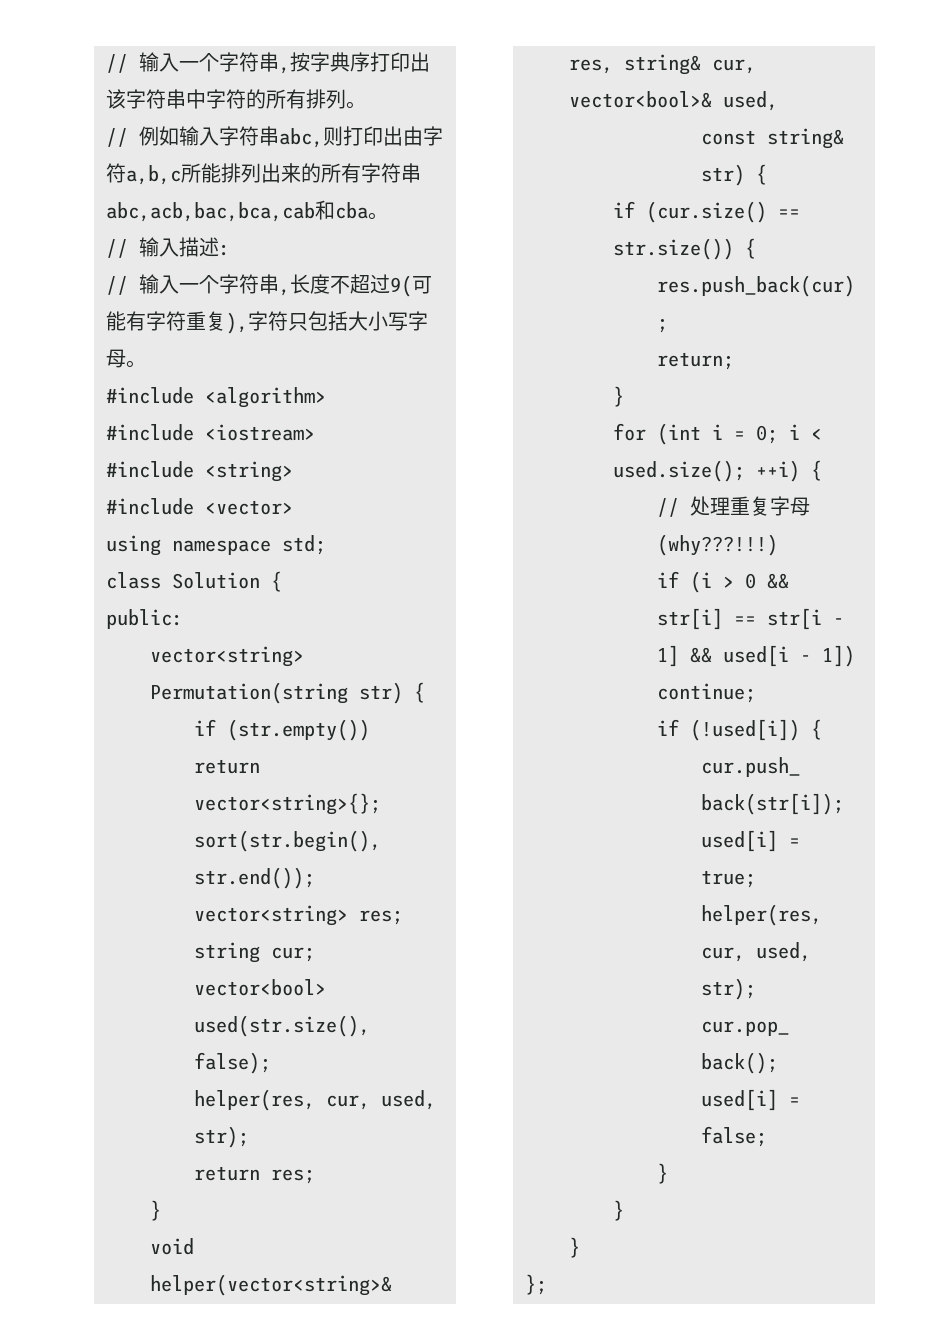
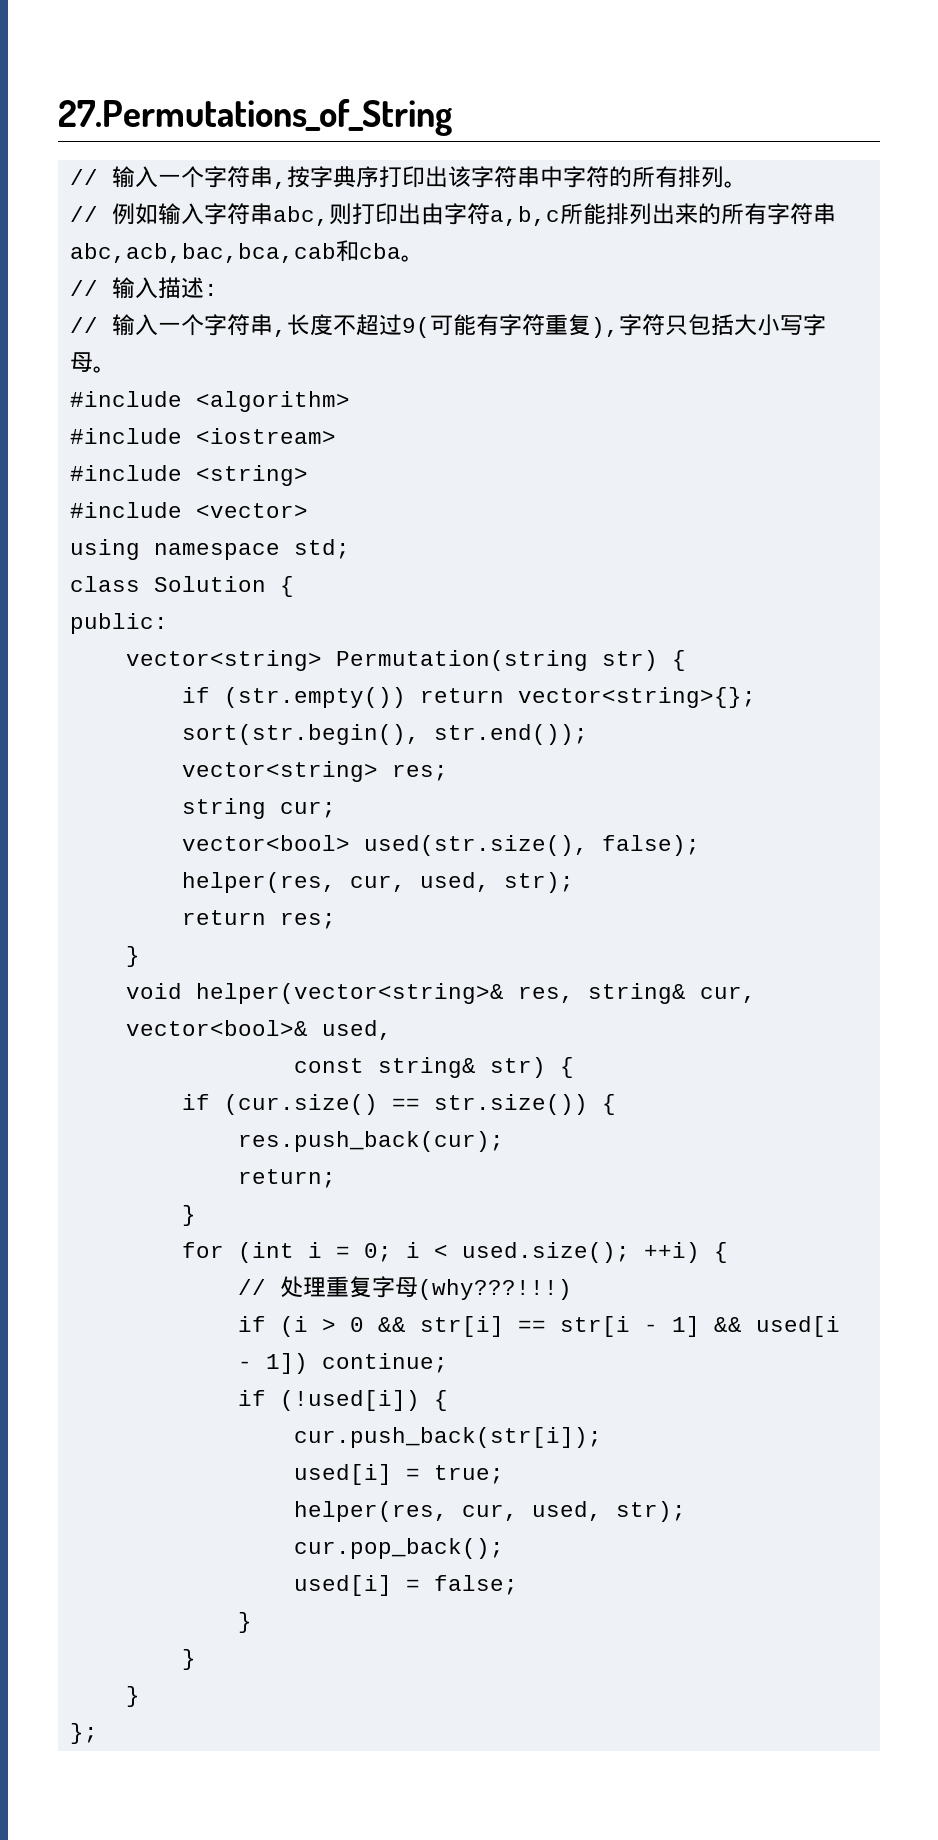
+ 27.Permutations_of_String

